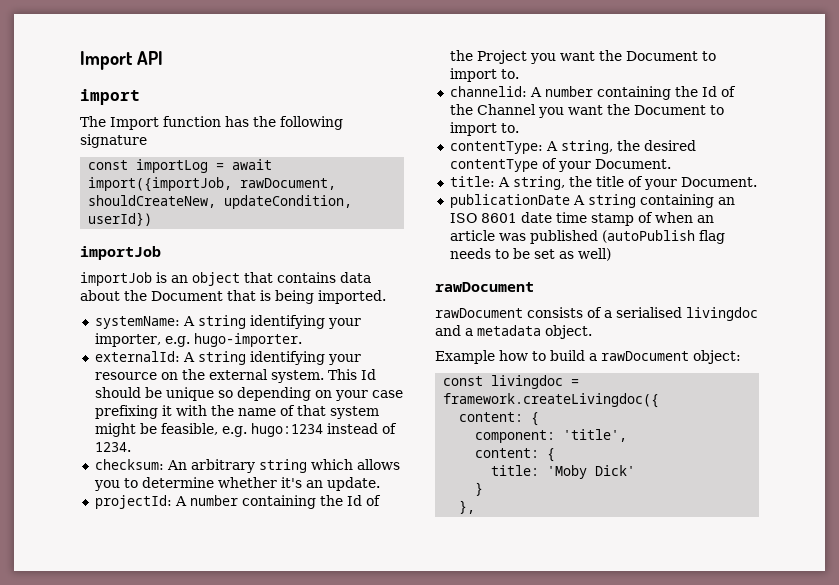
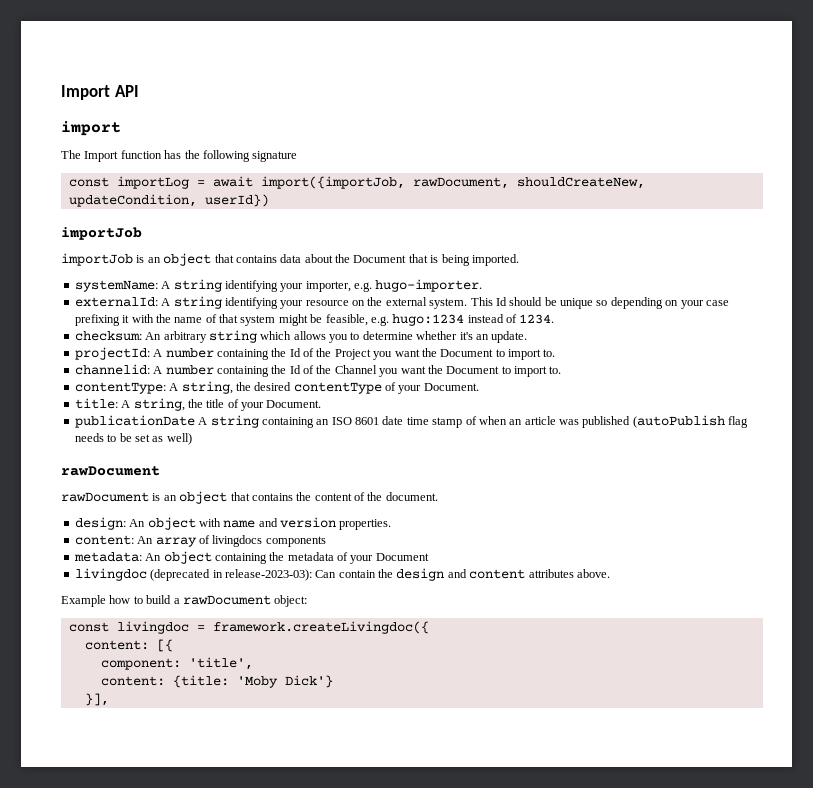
- rawDocument consists of a serialised livingdoc and a metadata object.
+ rawDocument is an object that contains the content of the document.
+ design: An object with name and version properties.
+ content: An array of livingdocs components
+ metadata: An object containing the metadata of your Document
+ livingdoc (deprecated in release-2023-03): Can contain the design and content attributes above.
  const livingdoc = framework.createLivingdoc({
- content: {
+ content: [{
  component: 'title',
- content: {
- title: 'Moby Dick'
- }
- },
+ content: {title: 'Moby Dick'}
+ }],

